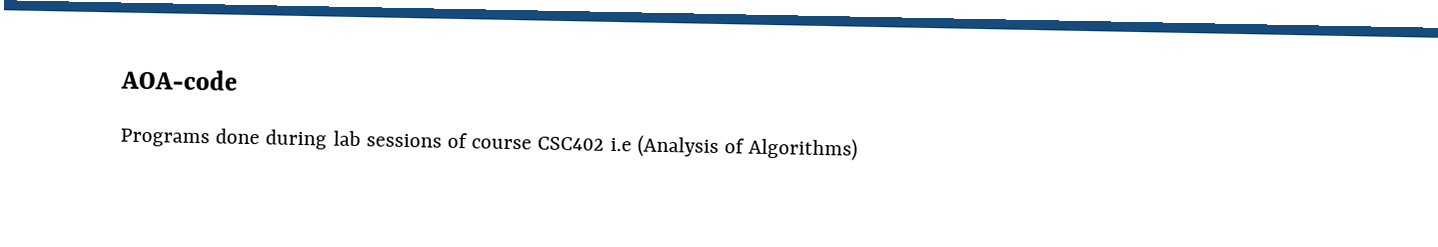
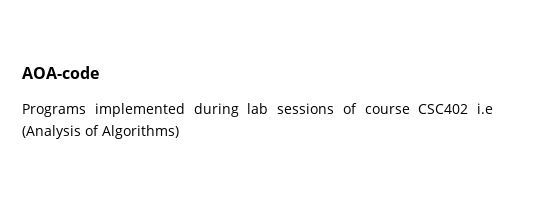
- Programs done during lab sessions of course CSC402 i.e (Analysis of Algorithms)
+ Programs implemented during lab sessions of course CSC402 i.e (Analysis of Algorithms)

